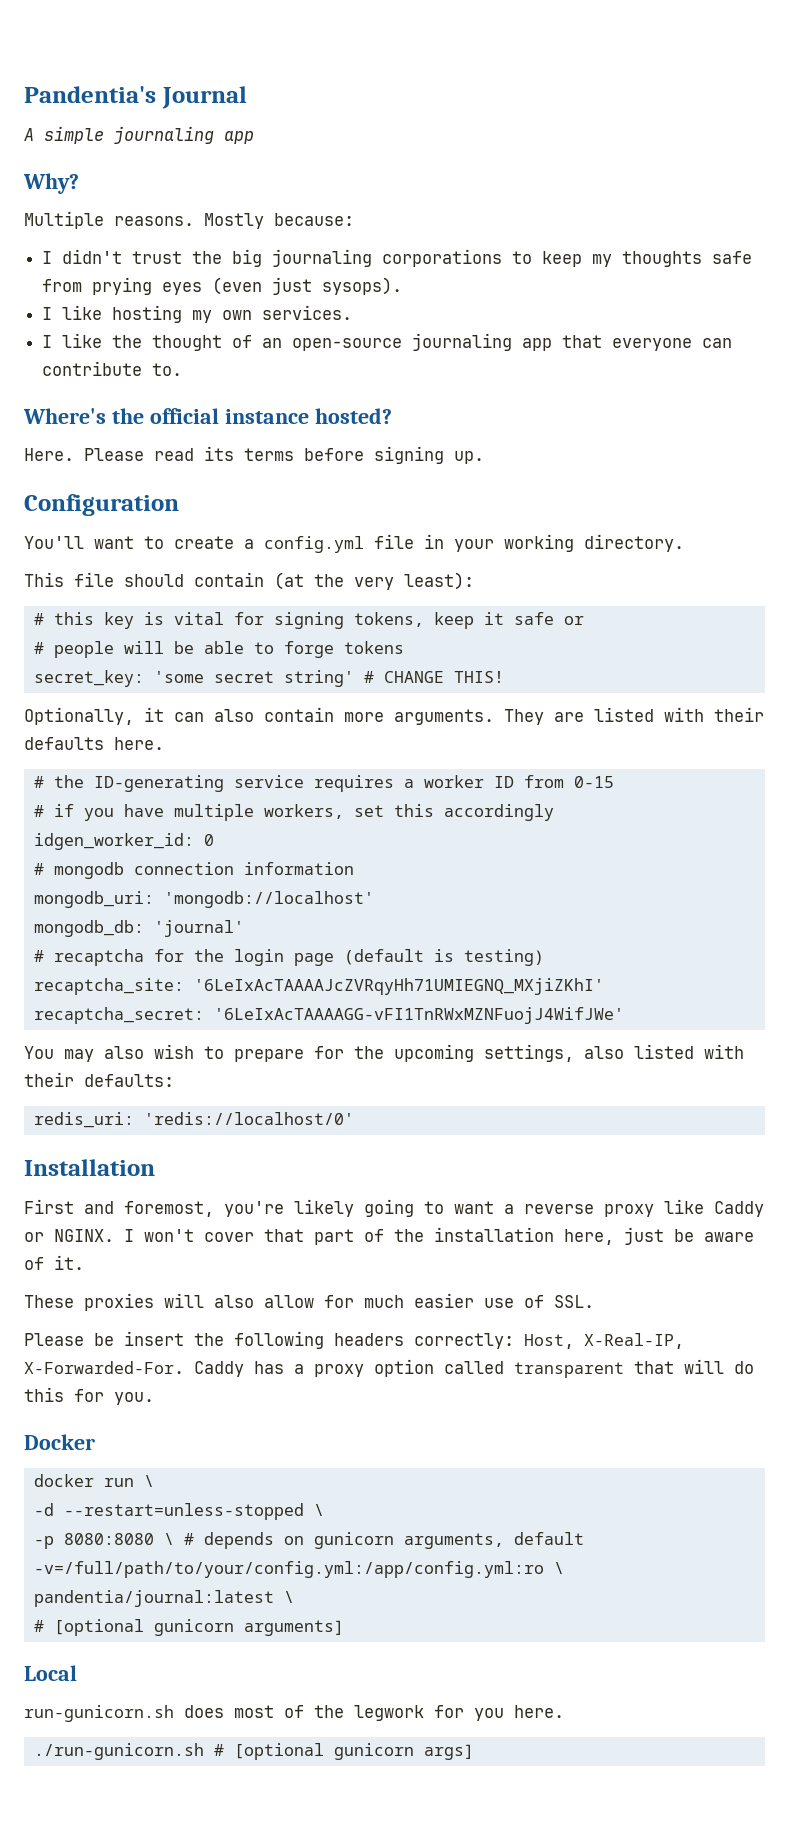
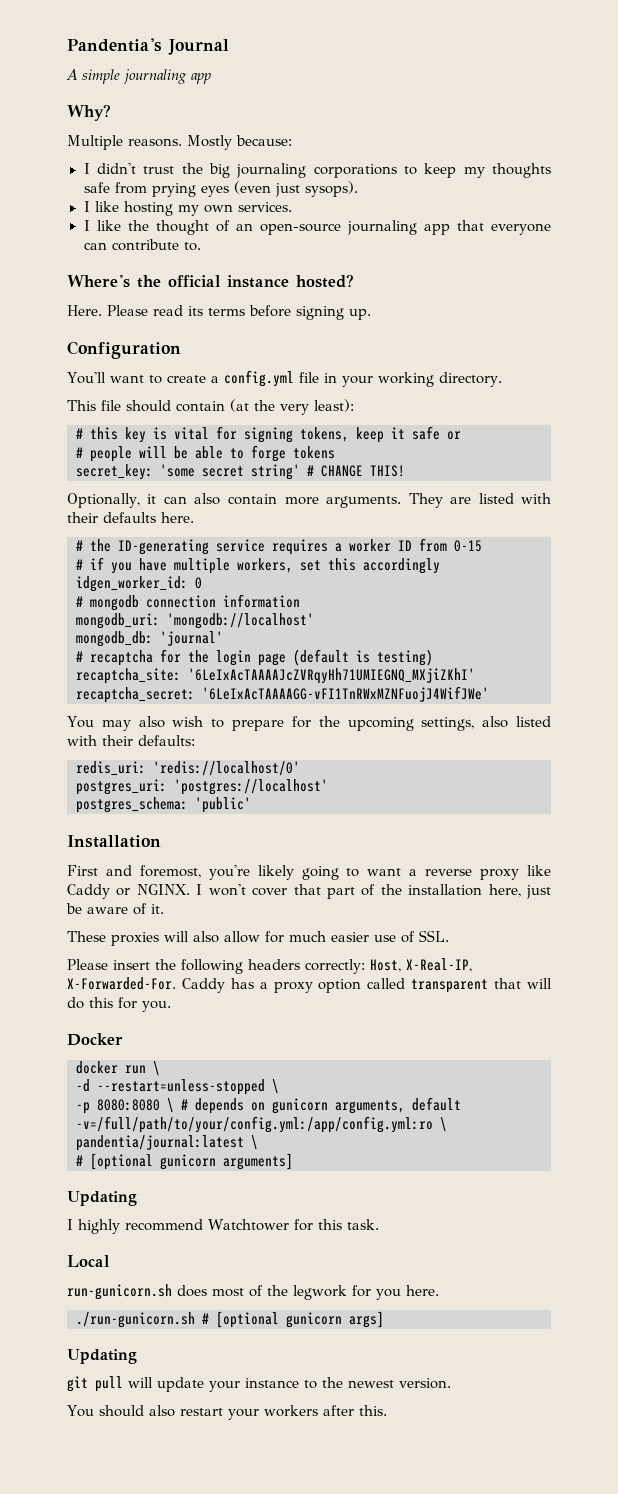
+ postgres_uri: 'postgres://localhost'
+ postgres_schema: 'public'
- Please be insert the following headers correctly: Host, X-Real-IP, X-Forwarded-For.
+ Please insert the following headers correctly: Host, X-Real-IP, X-Forwarded-For.
  # [optional gunicorn arguments]
+ Updating
+ I highly recommend Watchtower for this task.
  ./run-gunicorn.sh # [optional gunicorn args]
+ Updating
+ git pull will update your instance to the newest version.
+ You should also restart your workers after this.

